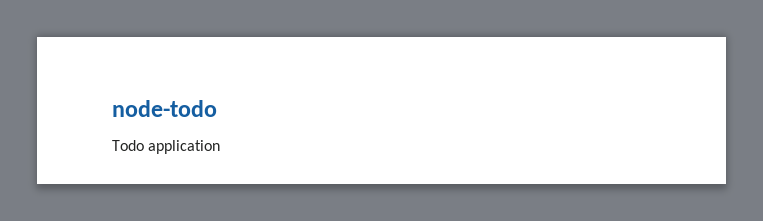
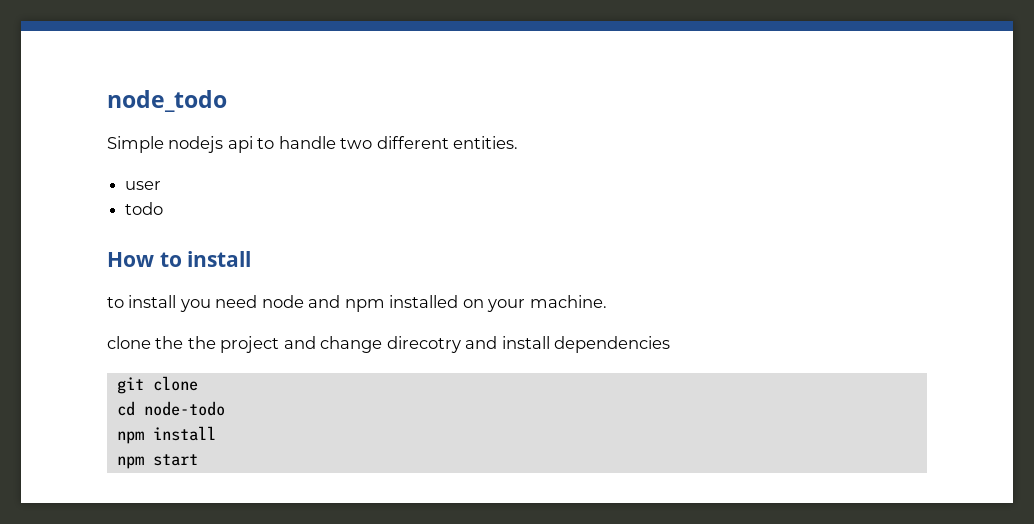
- node-todo
- Todo application
+ node_todo
+ Simple nodejs api to handle two different entities.
+ user
+ todo
+ How to install
+ to install you need node and npm installed on your machine.
+ clone the the project and change direcotry and install dependencies
+ git clone
+ cd node-todo
+ npm install
+ npm start

